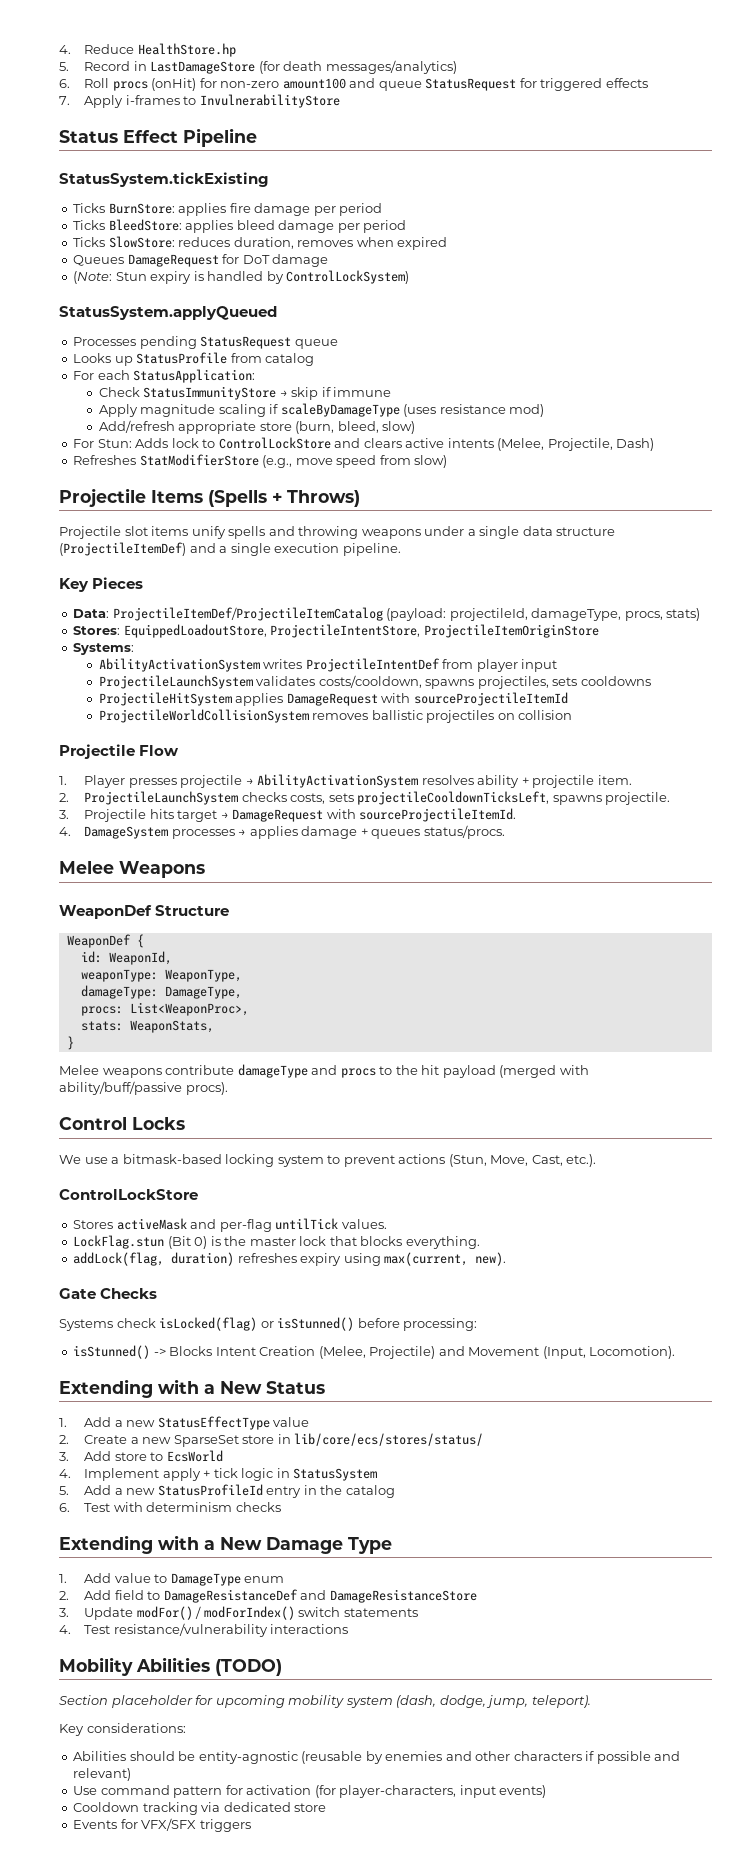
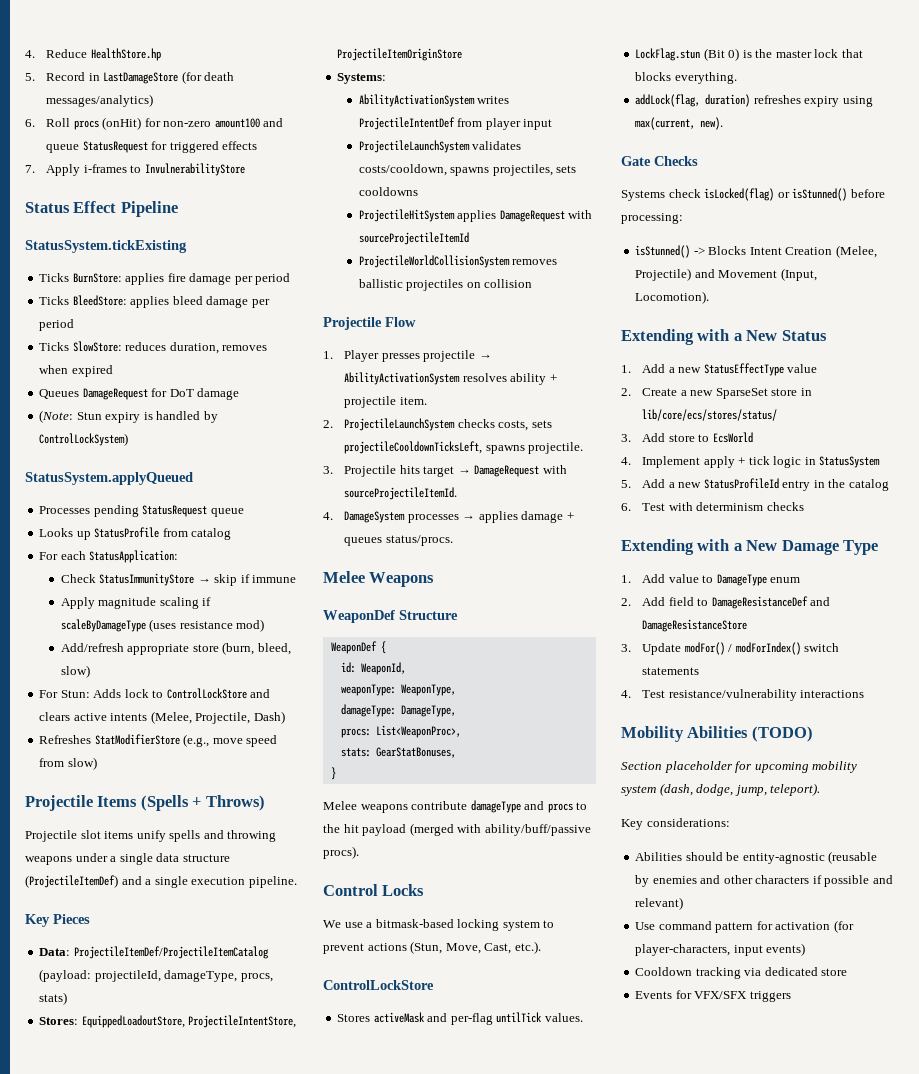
- stats: WeaponStats,
+ stats: GearStatBonuses,

